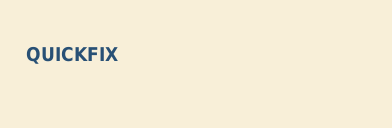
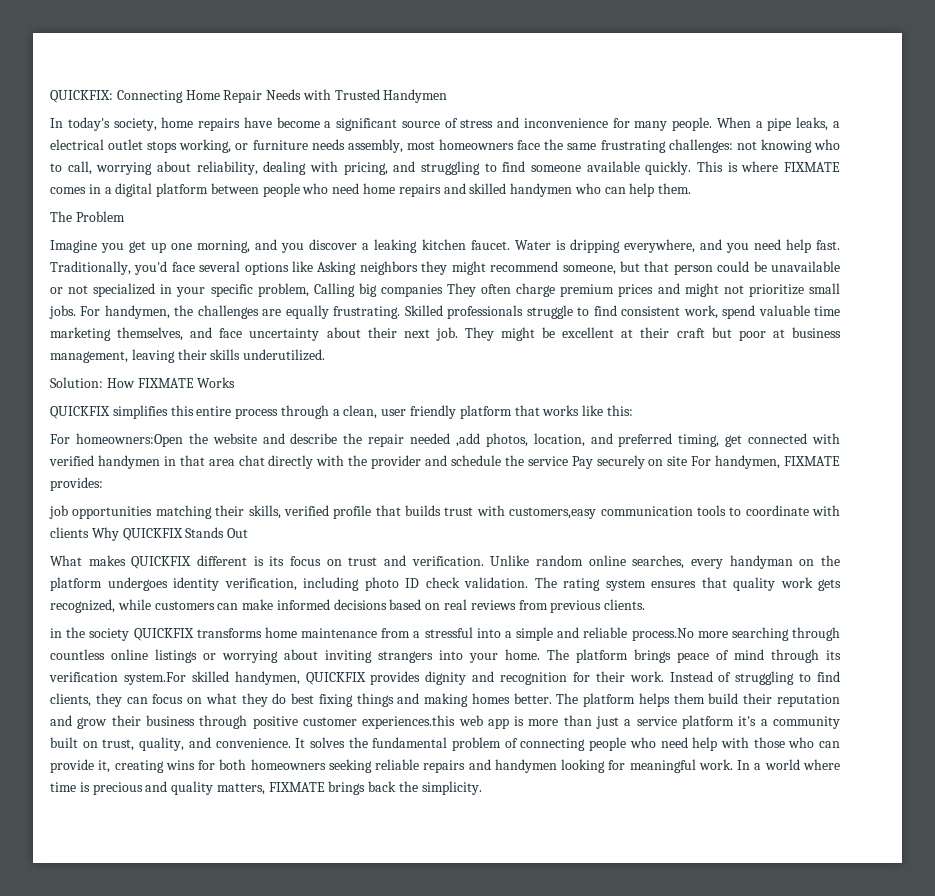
- QUICKFIX
+ QUICKFIX: Connecting Home Repair Needs with Trusted Handymen
+ In today's society, home repairs have become a significant source of stress and inconvenience for many people. When a pipe leaks, a electrical outlet stops working, or furniture needs assembly, most homeowners face the same frustrating challenges: not knowing who to call, worrying about reliability, dealing with pricing, and struggling to find someone available quickly. This is where FIXMATE comes in a digital platform between people who need home repairs and skilled handymen who can help them.
+ The Problem
+ Imagine you get up one morning, and you discover a leaking kitchen faucet. Water is dripping everywhere, and you need help fast. Traditionally, you'd face several options like Asking neighbors they might recommend someone, but that person could be unavailable or not specialized in your specific problem, Calling big companies They often charge premium prices and might not prioritize small jobs. For handymen, the challenges are equally frustrating. Skilled professionals struggle to find consistent work, spend valuable time marketing themselves, and face uncertainty about their next job. They might be excellent at their craft but poor at business management, leaving their skills underutilized.
+ Solution: How FIXMATE Works
+ QUICKFIX simplifies this entire process through a clean, user friendly platform that works like this:
+ For homeowners:Open the website and describe the repair needed ,add photos, location, and preferred timing, get connected with verified handymen in that area chat directly with the provider and schedule the service Pay securely on site For handymen, FIXMATE provides:
+ job opportunities matching their skills, verified profile that builds trust with customers,easy communication tools to coordinate with clients Why QUICKFIX Stands Out
+ What makes QUICKFIX different is its focus on trust and verification. Unlike random online searches, every handyman on the platform undergoes identity verification, including photo ID check validation. The rating system ensures that quality work gets recognized, while customers can make informed decisions based on real reviews from previous clients.
+ in the society QUICKFIX transforms home maintenance from a stressful into a simple and reliable process.No more searching through countless online listings or worrying about inviting strangers into your home. The platform brings peace of mind through its verification system.For skilled handymen, QUICKFIX provides dignity and recognition for their work. Instead of struggling to find clients, they can focus on what they do best fixing things and making homes better. The platform helps them build their reputation and grow their business through positive customer experiences.this web app is more than just a service platform it's a community built on trust, quality, and convenience. It solves the fundamental problem of connecting people who need help with those who can provide it, creating wins for both homeowners seeking reliable repairs and handymen looking for meaningful work. In a world where time is precious and quality matters, FIXMATE brings back the simplicity.

